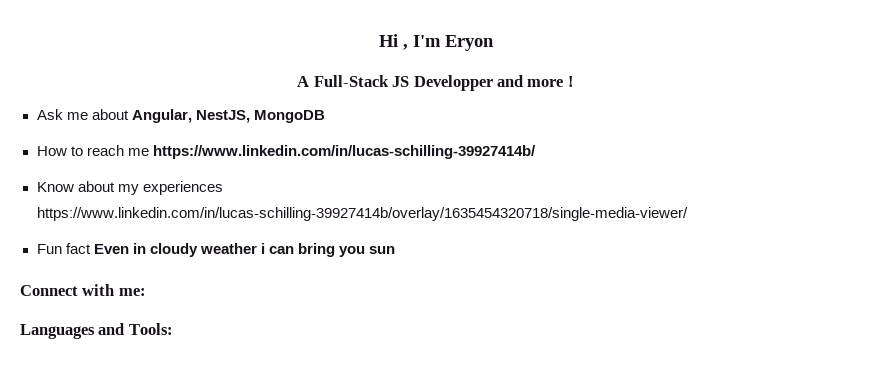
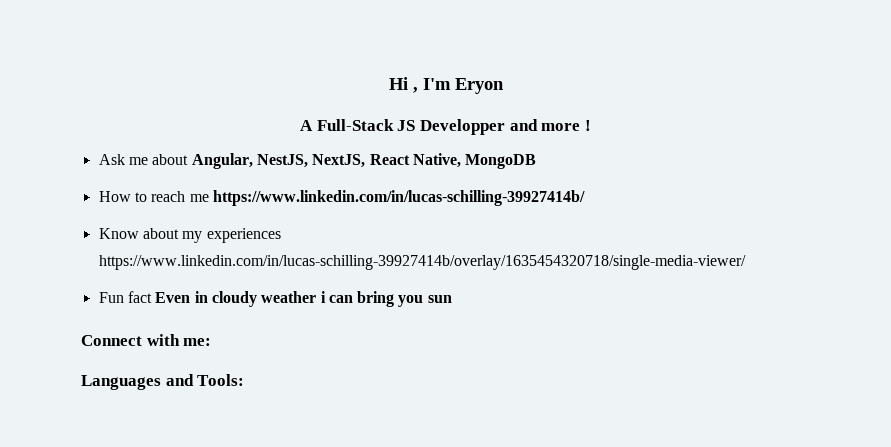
- Ask me about Angular, NestJS, MongoDB
+ Ask me about Angular, NestJS, NextJS, React Native, MongoDB

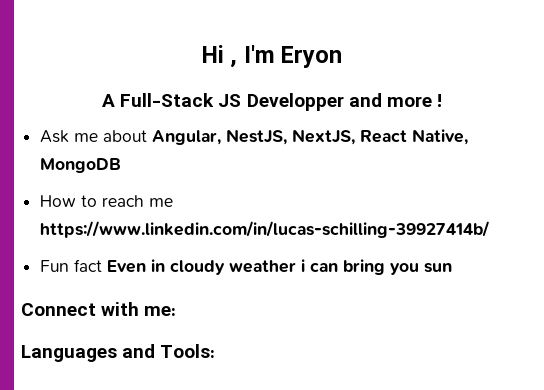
- Know about my experiences https://www.linkedin.com/in/lucas-schilling-39927414b/overlay/1635454320718/single-media-viewer/

